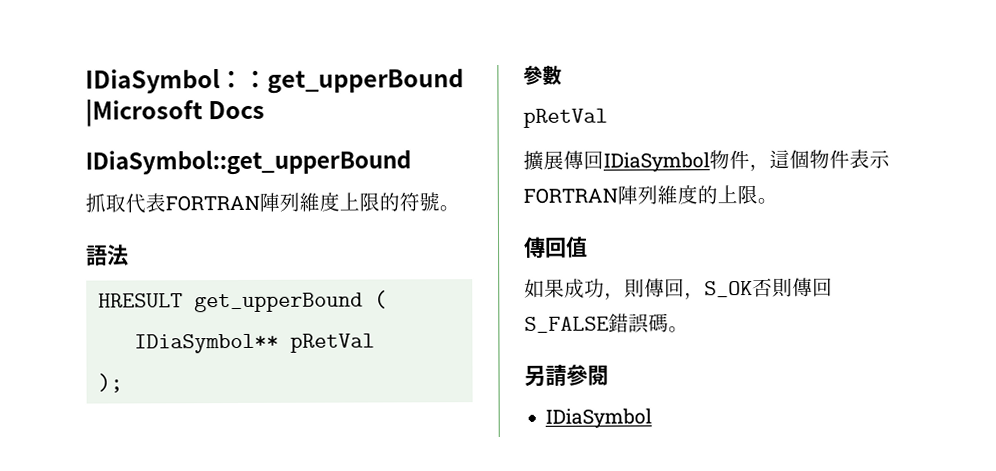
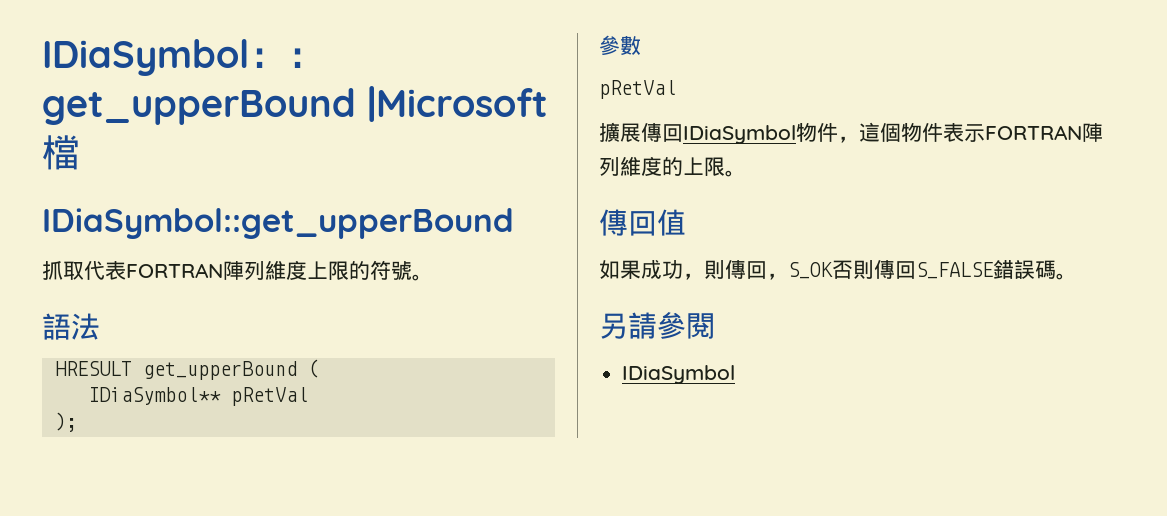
- IDiaSymbol：：get_upperBound |Microsoft Docs
+ IDiaSymbol：：get_upperBound |Microsoft檔

